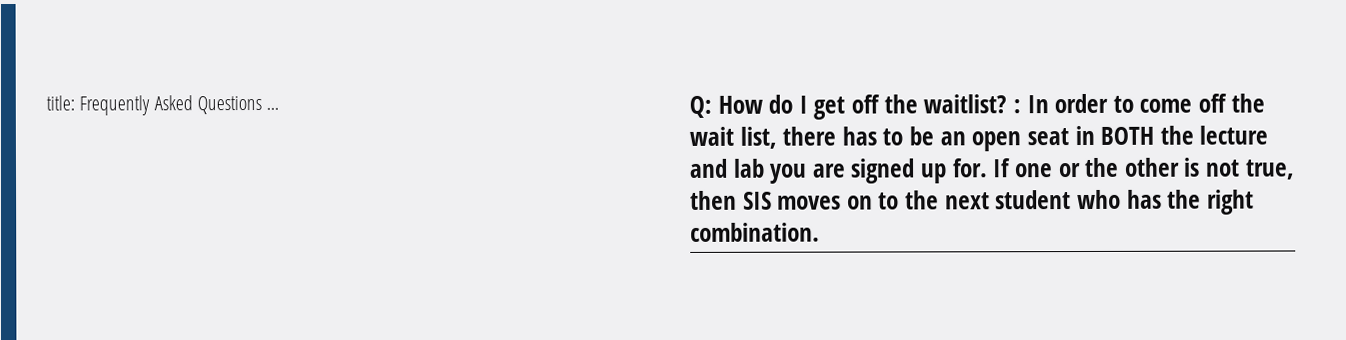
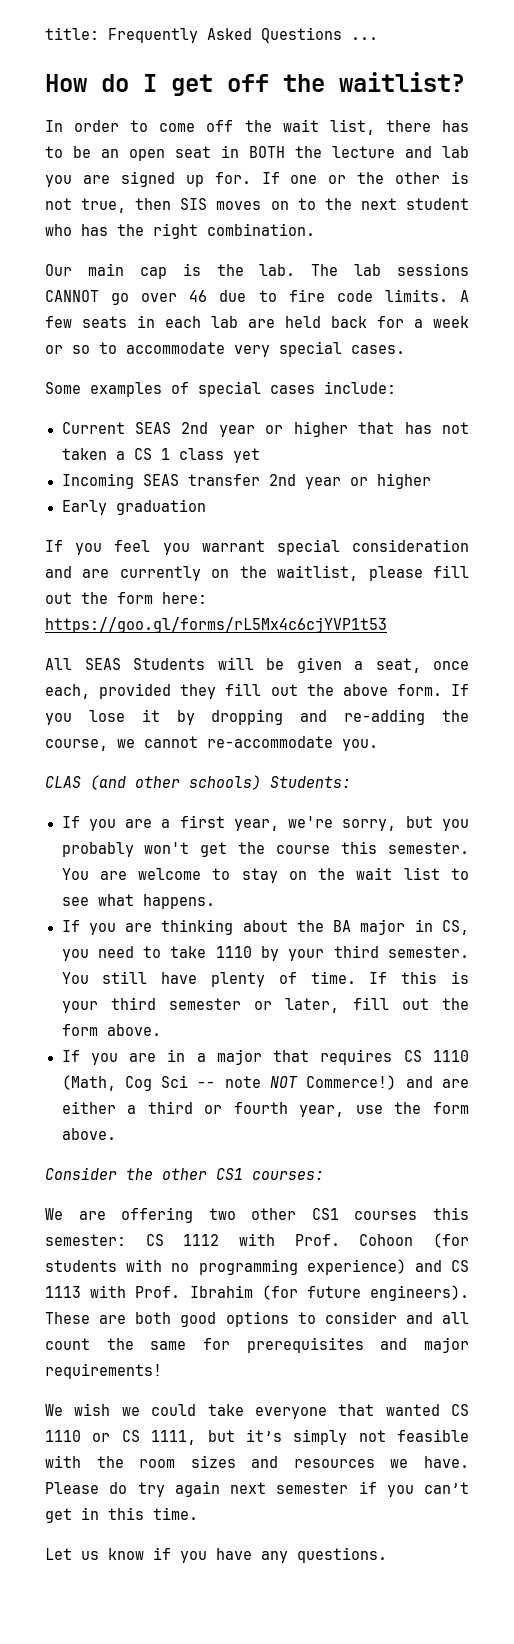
- Q: How do I get off the waitlist? : In order to come off the wait list, there has to be an open seat in BOTH the lecture and lab you are signed up for.
+ How do I get off the waitlist?
+ In order to come off the wait list, there has to be an open seat in BOTH the lecture and lab you are signed up for.
+ Our main cap is the lab. The lab sessions CANNOT go over 46 due to fire code limits. A few seats in each lab are held back for a week or so to accommodate very special cases.
+ Some examples of special cases include:
+ Current SEAS 2nd year or higher that has not taken a CS 1 class yet
+ Incoming SEAS transfer 2nd year or higher
+ Early graduation
+ If you feel you warrant special consideration and are currently on the waitlist, please fill out the form here: https://goo.gl/forms/rL5Mx4c6cjYVP1t53
+ All SEAS Students will be given a seat, once each, provided they fill out the above form. If you lose it by dropping and re-adding the course, we cannot re-accommodate you.
+ CLAS (and other schools) Students:
+ If you are a first year, we're sorry, but you probably won't get the course this semester. You are welcome to stay on the wait list to see what happens.
+ If you are thinking about the BA major in CS, you need to take 1110 by your third semester. You still have plenty of time. If this is your third semester or later, fill out the form above.
+ If you are in a major that requires CS 1110 (Math, Cog Sci -- note NOT Commerce!) and are either a third or fourth year, use the form above.
+ Consider the other CS1 courses:
+ We are offering two other CS1 courses this semester: CS 1112 with Prof. Cohoon (for students with no programming experience) and CS 1113 with Prof. Ibrahim (for future engineers). These are both good options to consider and all count the same for prerequisites and major requirements!
+ We wish we could take everyone that wanted CS 1110 or CS 1111, but it’s simply not feasible with the room sizes and resources we have. Please do try again next semester if you can’t get in this time.
+ Let us know if you have any questions.

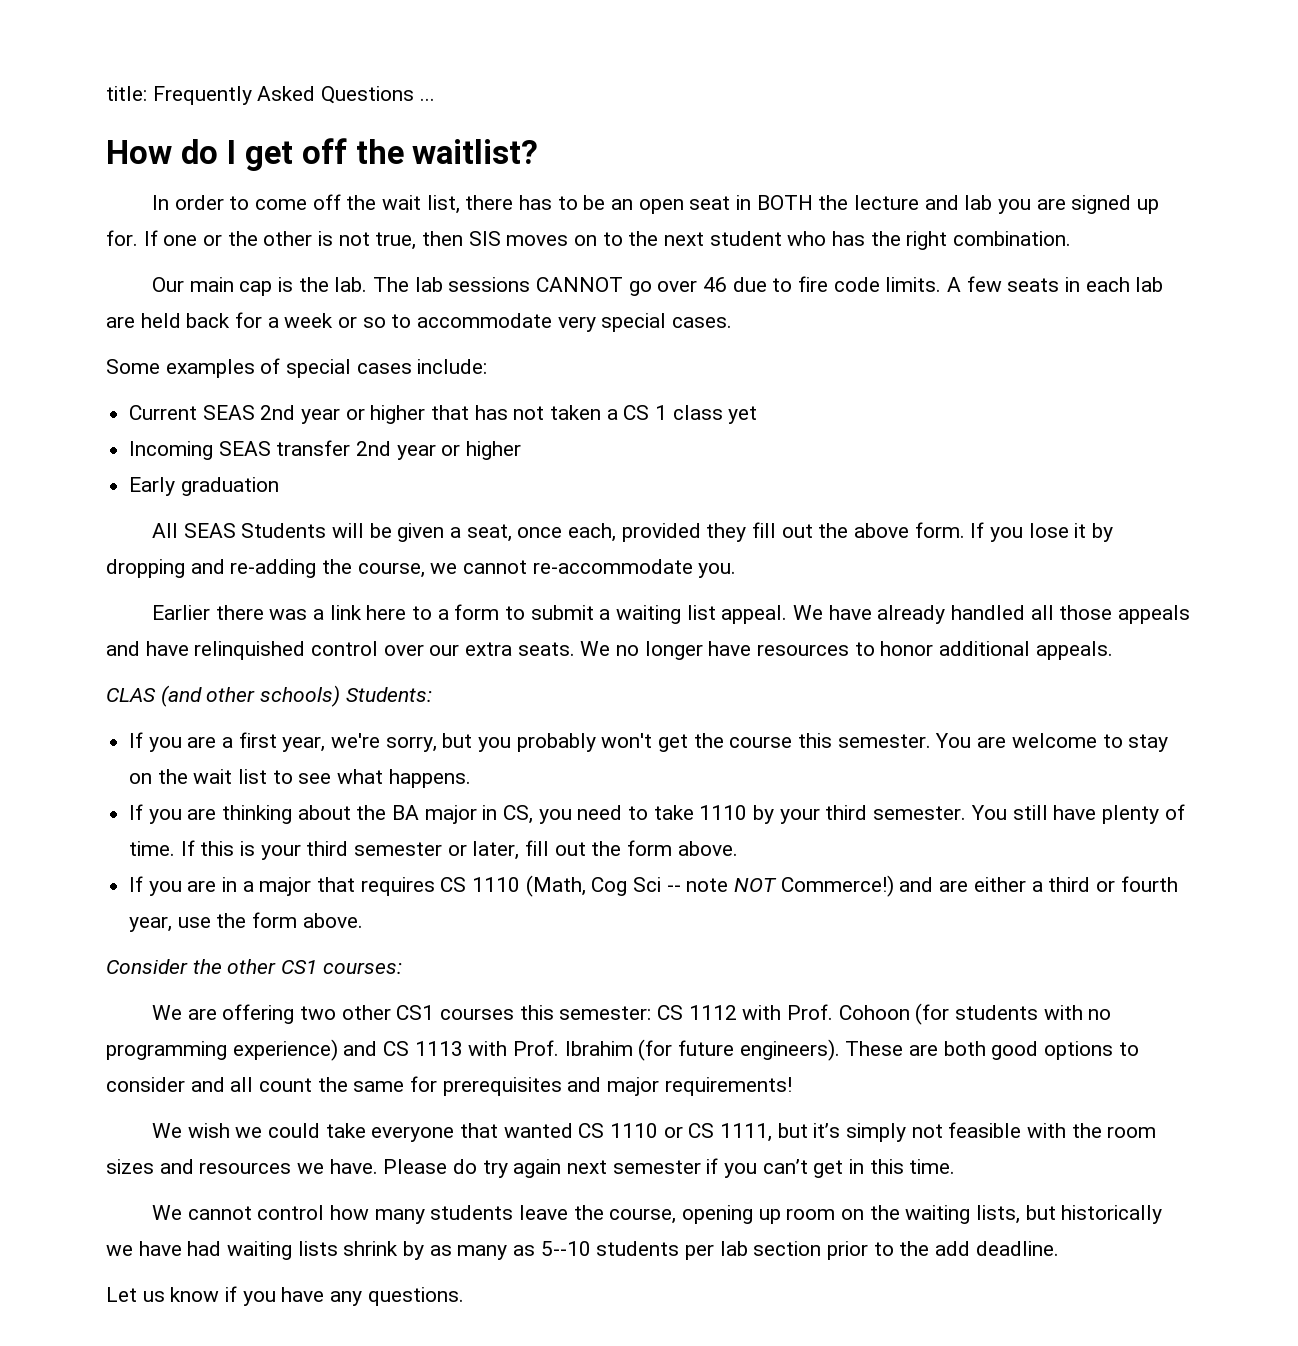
- If you feel you warrant special consideration and are currently on the waitlist, please fill out the form here: https://goo.gl/forms/rL5Mx4c6cjYVP1t53
+ Earlier there was a link here to a form to submit a waiting list appeal. We have already handled all those appeals and have relinquished control over our extra seats. We no longer have resources to honor additional appeals.
+ We cannot control how many students leave the course, opening up room on the waiting lists, but historically we have had waiting lists shrink by as many as 5--10 students per lab section prior to the add deadline.

